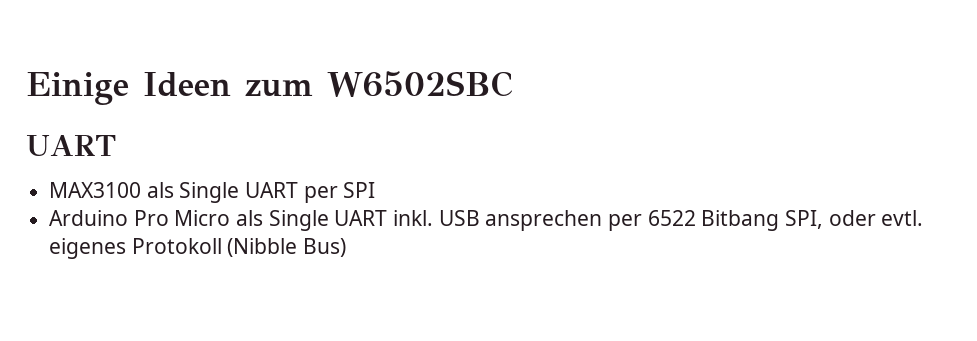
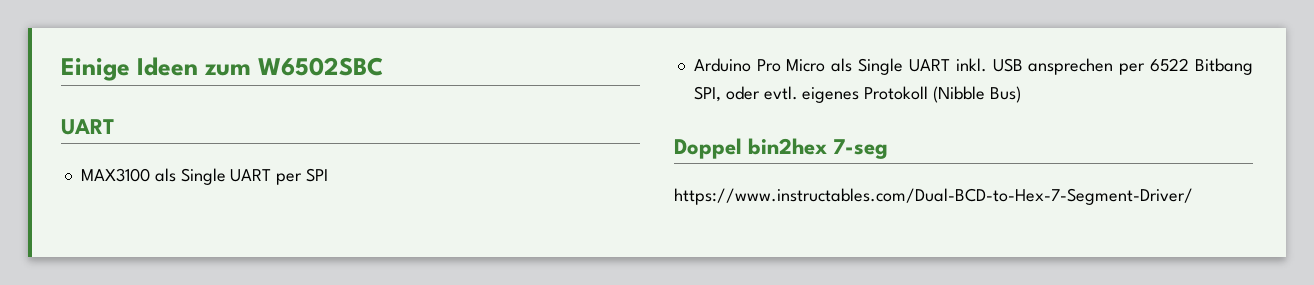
+ Doppel bin2hex 7-seg
+ https://www.instructables.com/Dual-BCD-to-Hex-7-Segment-Driver/

